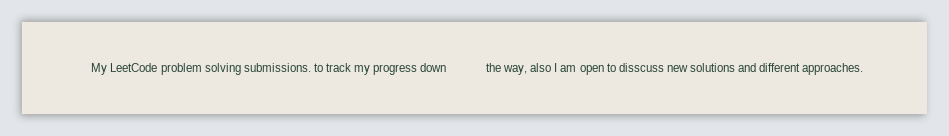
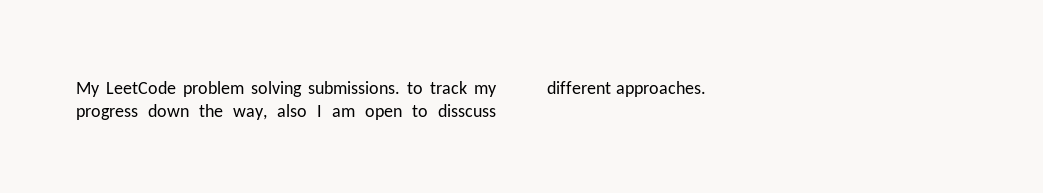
- My LeetCode problem solving submissions. to track my progress down the way, also I am open to disscuss new solutions and different approaches.
+ My LeetCode problem solving submissions. to track my progress down the way, also I am open to disscuss different approaches.

